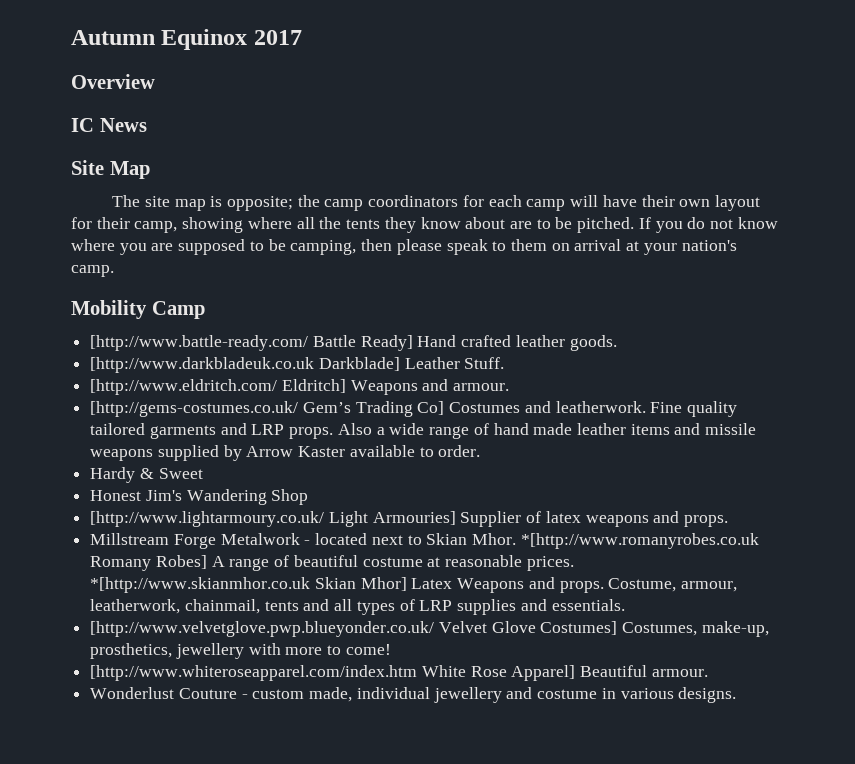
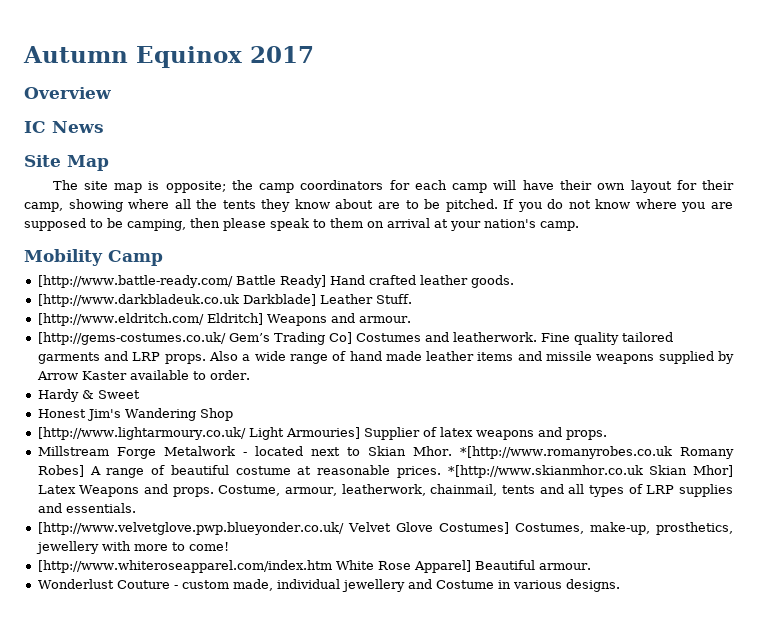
- Wonderlust Couture - custom made, individual jewellery and costume in various designs.
+ Wonderlust Couture - custom made, individual jewellery and Costume in various designs.

